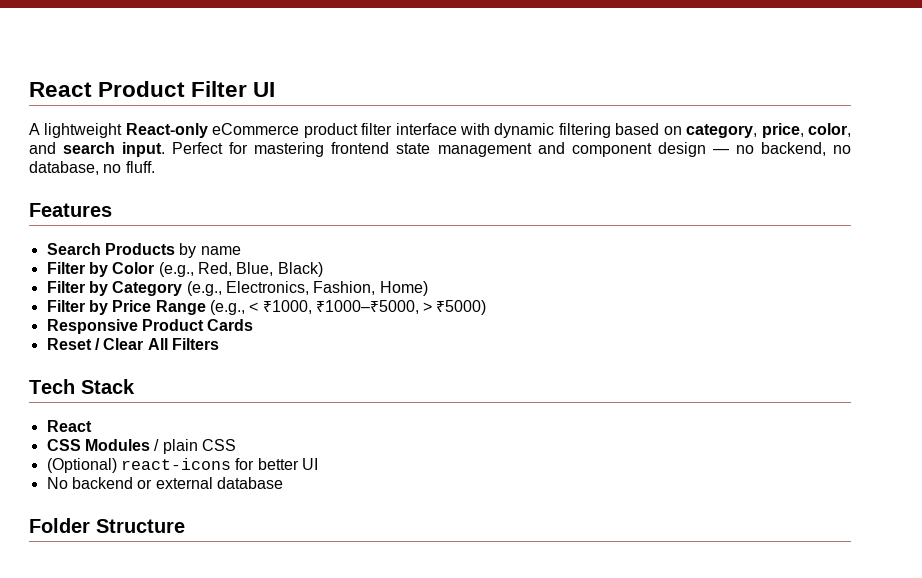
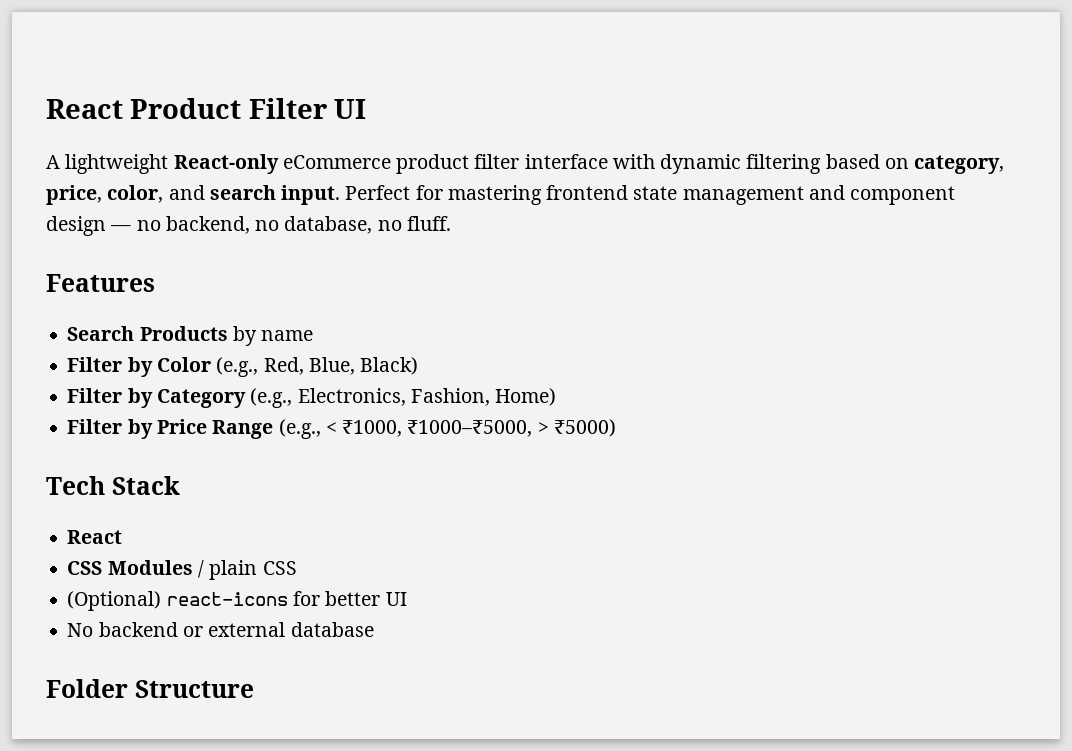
- Responsive Product Cards
- Reset / Clear All Filters

